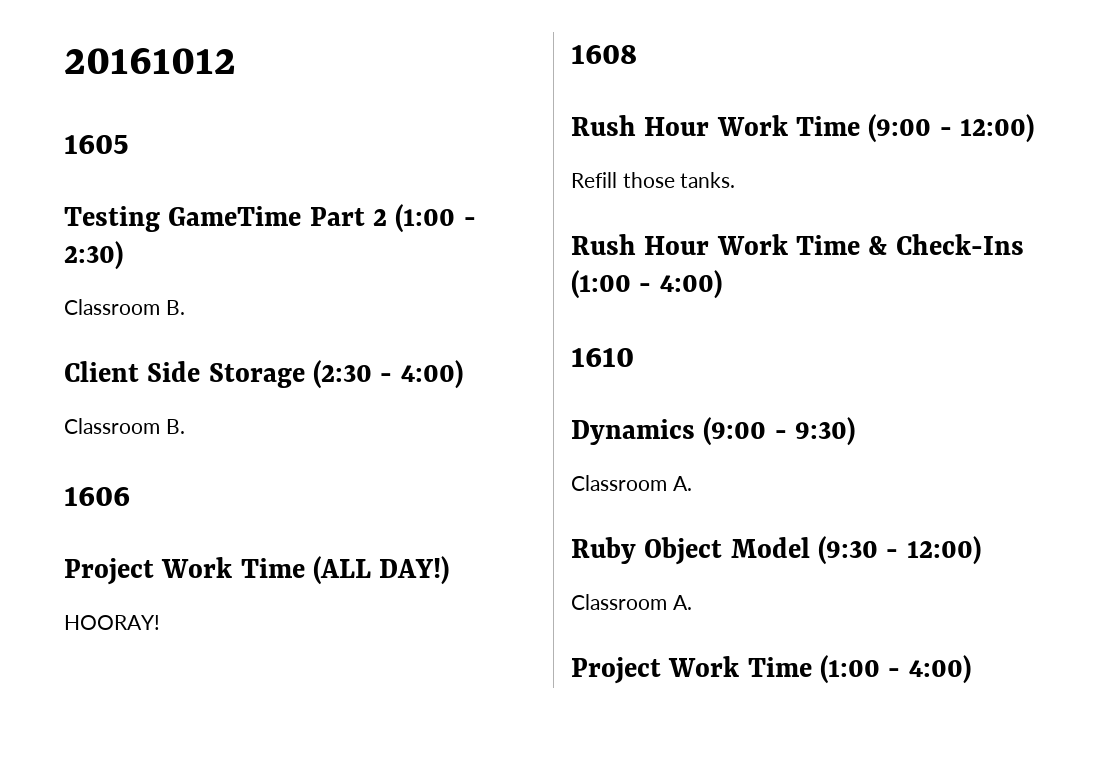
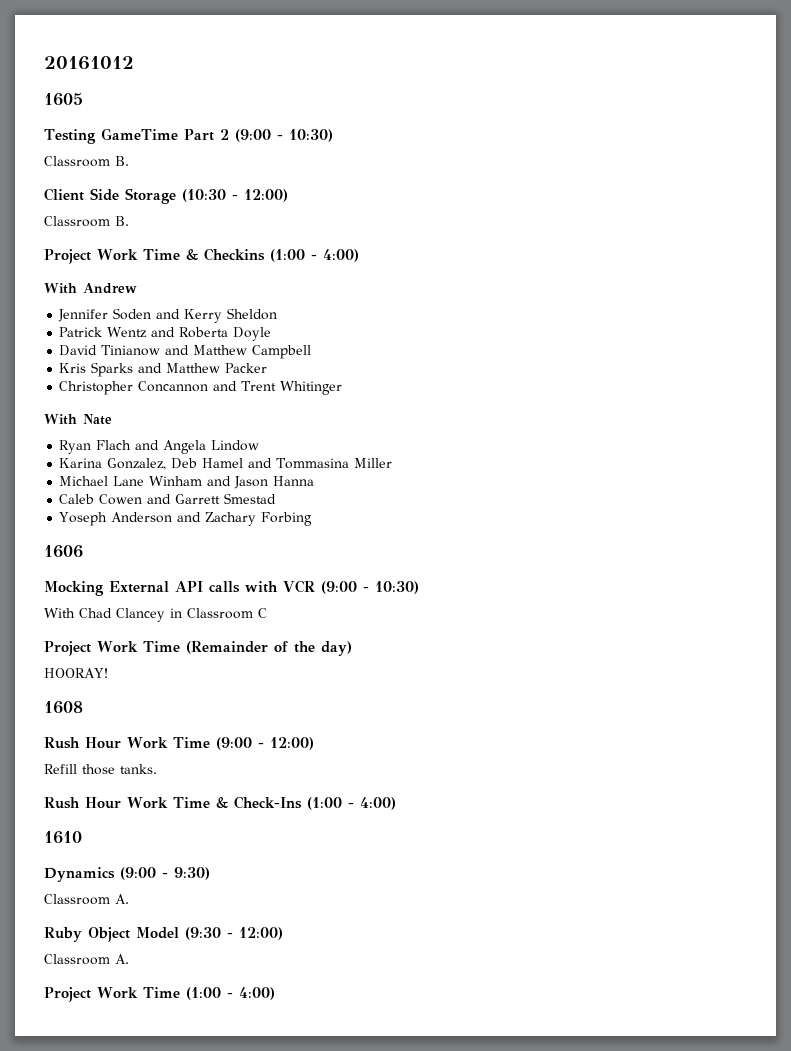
- Testing GameTime Part 2 (1:00 - 2:30)
+ Testing GameTime Part 2 (9:00 - 10:30)
- Client Side Storage (2:30 - 4:00)
+ Client Side Storage (10:30 - 12:00)
  Classroom B.
+ Project Work Time & Checkins (1:00 - 4:00)
+ With Andrew
+ Jennifer Soden and Kerry Sheldon
+ Patrick Wentz and Roberta Doyle
+ David Tinianow and Matthew Campbell
+ Kris Sparks and Matthew Packer
+ Christopher Concannon and Trent Whitinger
+ With Nate
+ Ryan Flach and Angela Lindow
+ Karina Gonzalez, Deb Hamel and Tommasina Miller
+ Michael Lane Winham and Jason Hanna
+ Caleb Cowen and Garrett Smestad
+ Yoseph Anderson and Zachary Forbing
  1606
- Project Work Time (ALL DAY!)
+ Mocking External API calls with VCR (9:00 - 10:30)
+ With Chad Clancey in Classroom C
+ Project Work Time (Remainder of the day)

